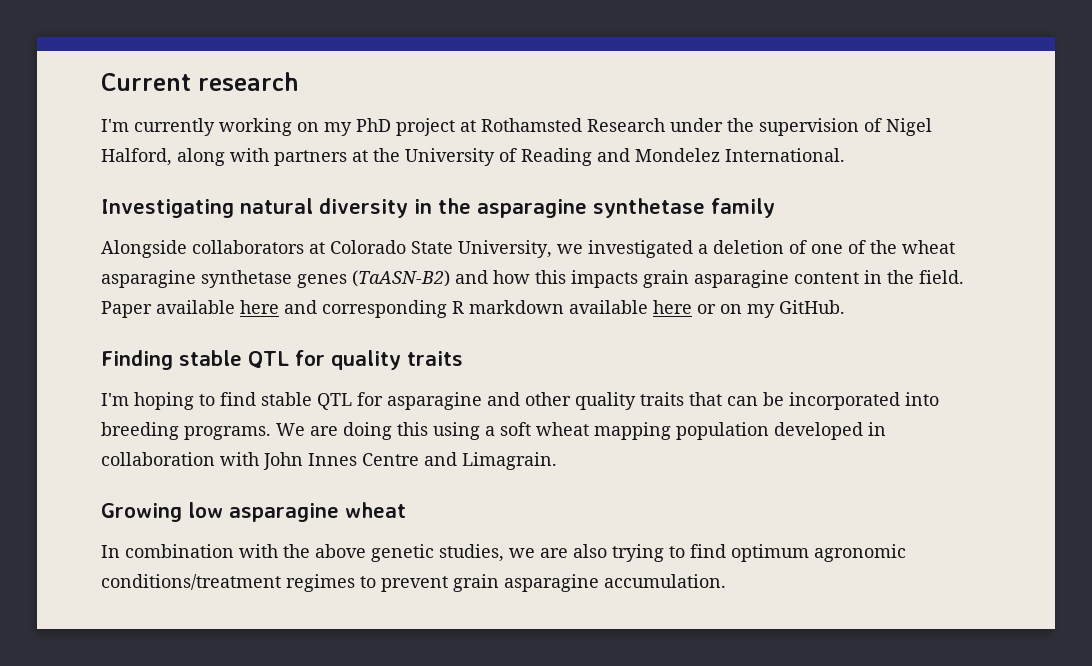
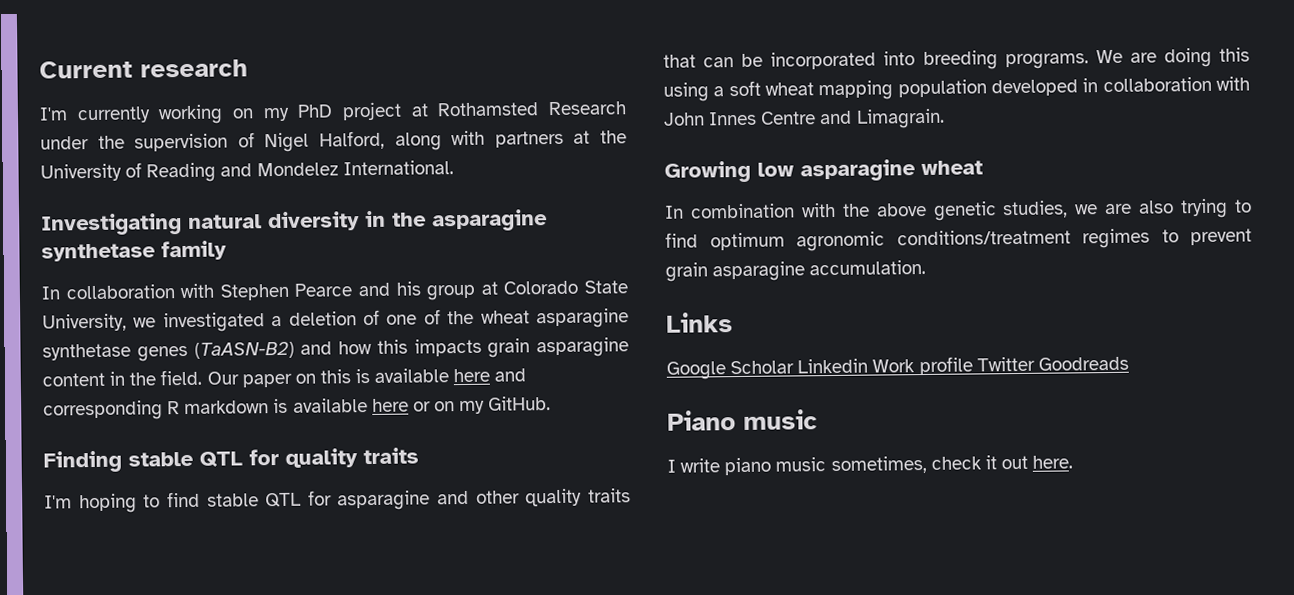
- Alongside collaborators at Colorado State University, we investigated a deletion of one of the wheat asparagine synthetase genes (TaASN-B2) and how this impacts grain asparagine content in the field.
+ In collaboration with Stephen Pearce and his group at Colorado State University, we investigated a deletion of one of the wheat asparagine synthetase genes (TaASN-B2) and how this impacts grain asparagine content in the field.
- Paper available here and corresponding R markdown available here or on my GitHub.
+ Our paper on this is available here and corresponding R markdown is available here or on my GitHub.
+ Links
+ Google Scholar Linkedin Work profile Twitter Goodreads
+ Piano music
+ I write piano music sometimes, check it out here.

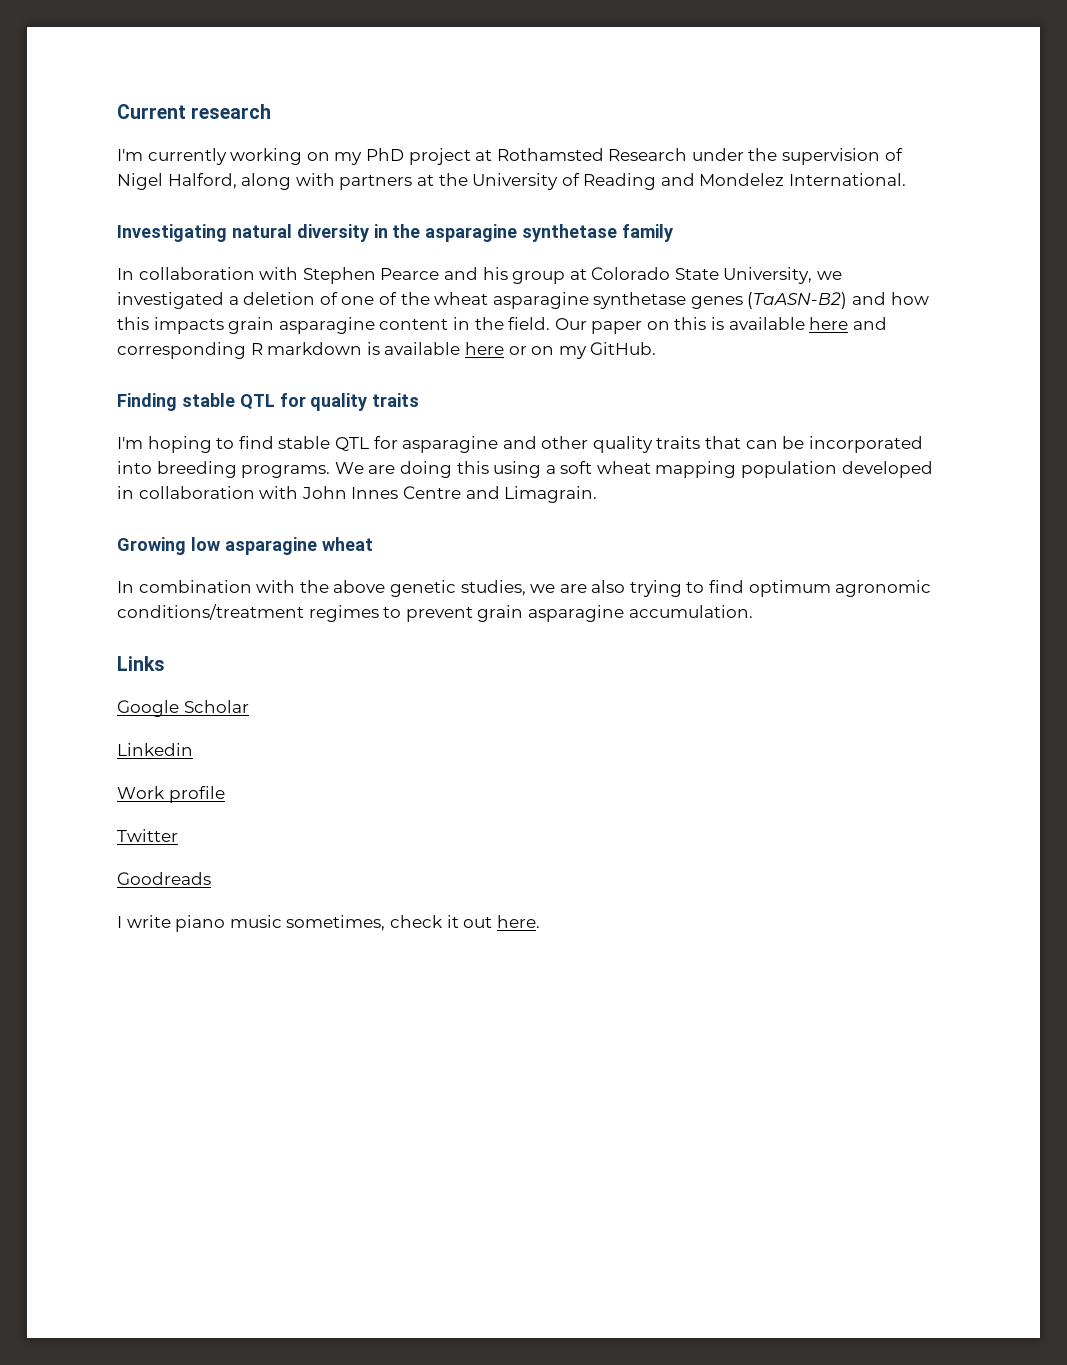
- Google Scholar Linkedin Work profile Twitter Goodreads
+ Google Scholar
+ Linkedin
+ Work profile
+ Twitter
+ Goodreads
- Piano music

